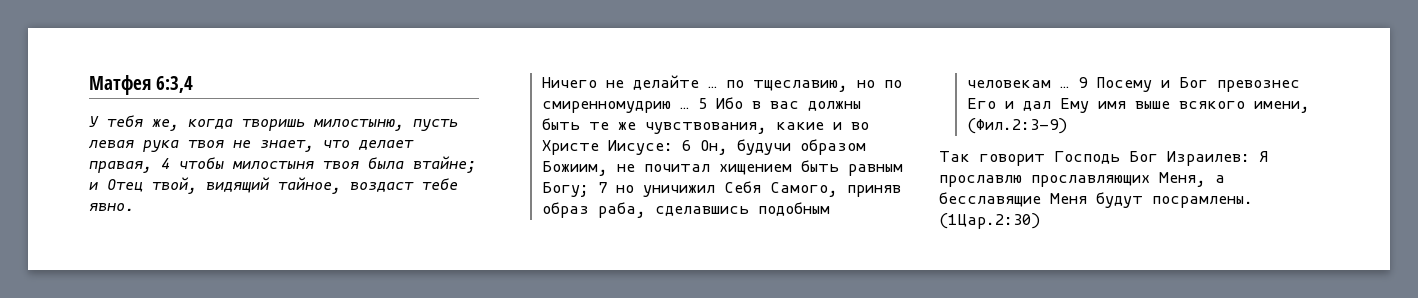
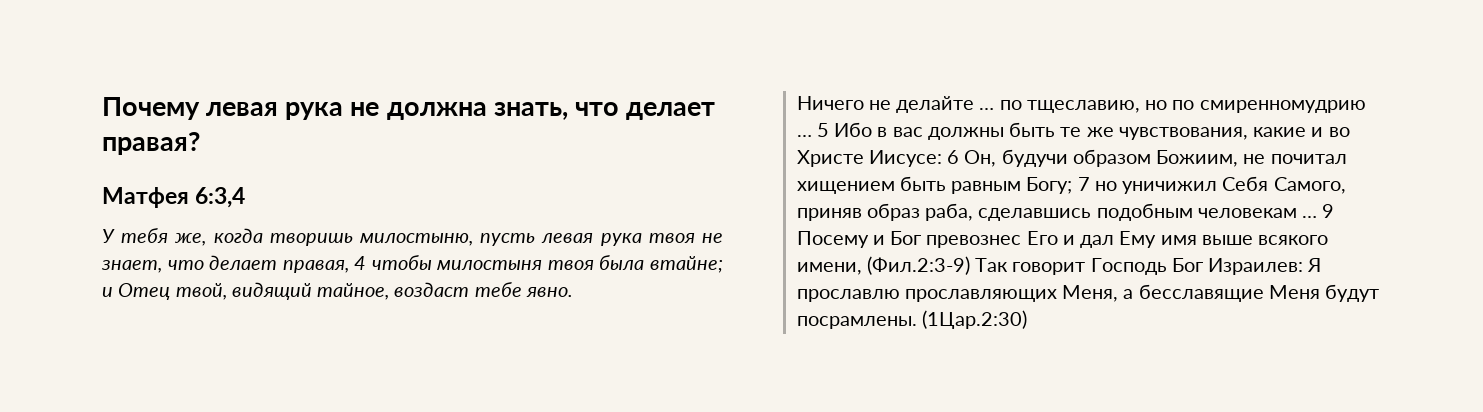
+ Почему левая рука не должна знать, что делает правая?
- 9 Посему и Бог превознес Его и дал Ему имя выше всякого имени, (Фил.2:3-9)
- Так говорит Господь Бог Израилев: Я прославлю прославляющих Меня, а бесславящие Меня будут посрамлены.
+ 9 Посему и Бог превознес Его и дал Ему имя выше всякого имени, (Фил.2:3-9) Так говорит Господь Бог Израилев: Я прославлю прославляющих Меня, а бесславящие Меня будут посрамлены.

